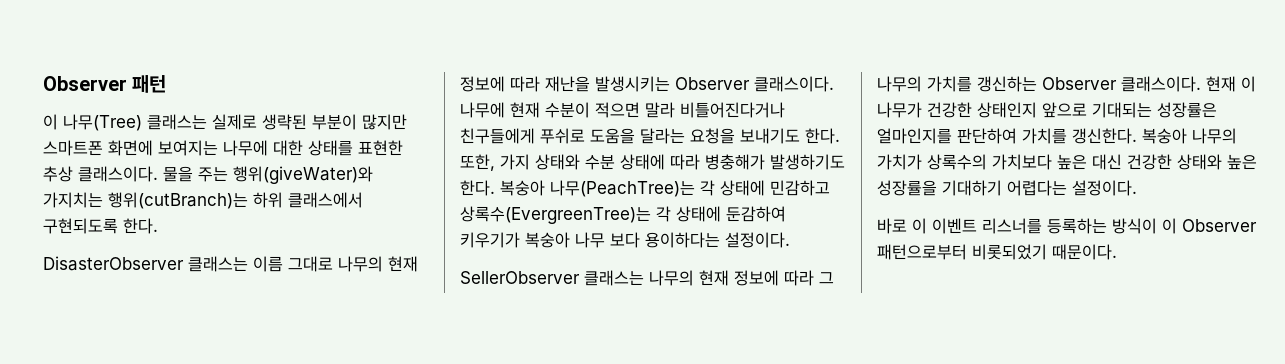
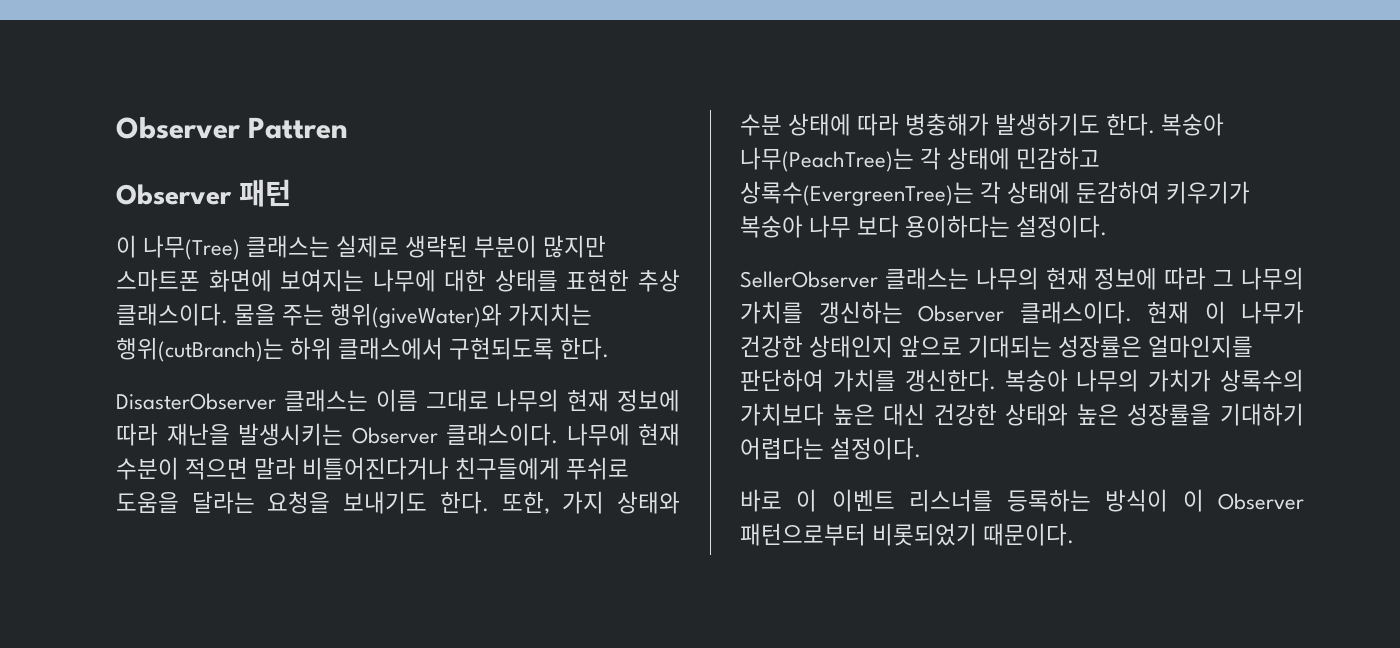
+ Observer Pattren

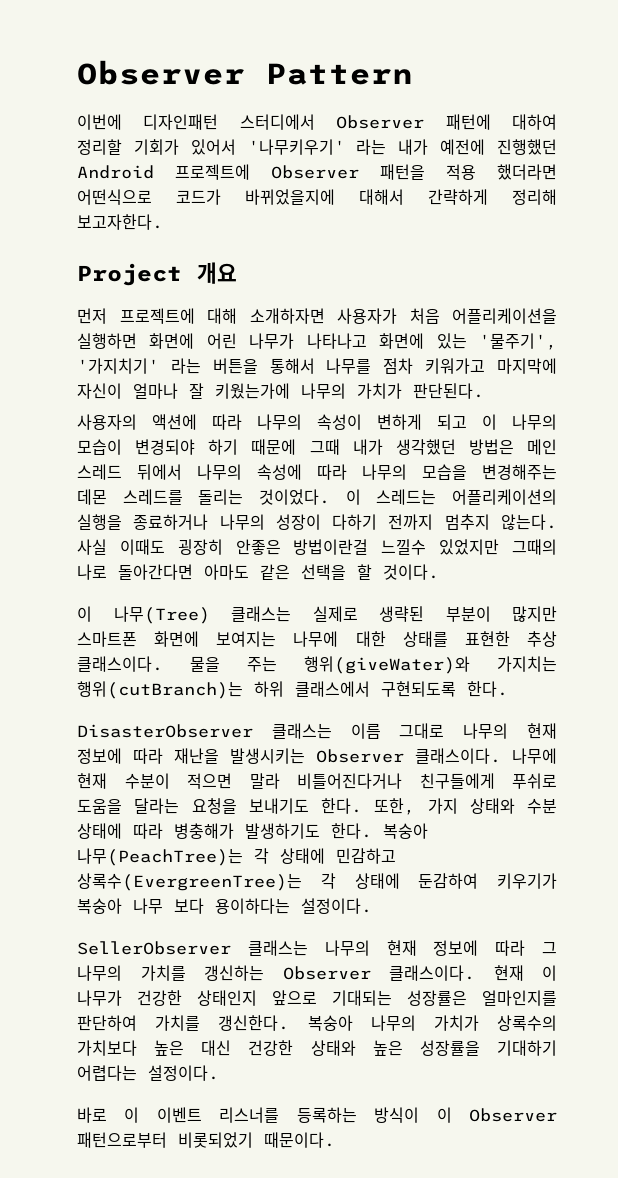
- Observer Pattren
- Observer 패턴
+ Observer Pattern
+ 이번에 디자인패턴 스터디에서 Observer 패턴에 대하여 정리할 기회가 있어서 '나무키우기' 라는 내가 예전에 진행했던 Android 프로젝트에 Observer 패턴을 적용 했더라면 어떤식으로 코드가 바뀌었을지에 대해서 간략하게 정리해 보고자한다.
+ Project 개요
+ 먼저 프로젝트에 대해 소개하자면 사용자가 처음 어플리케이션을 실행하면 화면에 어린 나무가 나타나고 화면에 있는 '물주기', '가지치기' 라는 버튼을 통해서 나무를 점차 키워가고 마지막에 자신이 얼마나 잘 키웠는가에 나무의 가치가 판단된다.
+ 사용자의 액션에 따라 나무의 속성이 변하게 되고 이 나무의 모습이 변경되야 하기 때문에 그때 내가 생각했던 방법은 메인 스레드 뒤에서 나무의 속성에 따라 나무의 모습을 변경해주는 데몬 스레드를 돌리는 것이었다. 이 스레드는 어플리케이션의 실행을 종료하거나 나무의 성장이 다하기 전까지 멈추지 않는다. 사실 이때도 굉장히 안좋은 방법이란걸 느낄수 있었지만 그때의 나로 돌아간다면 아마도 같은 선택을 할 것이다.

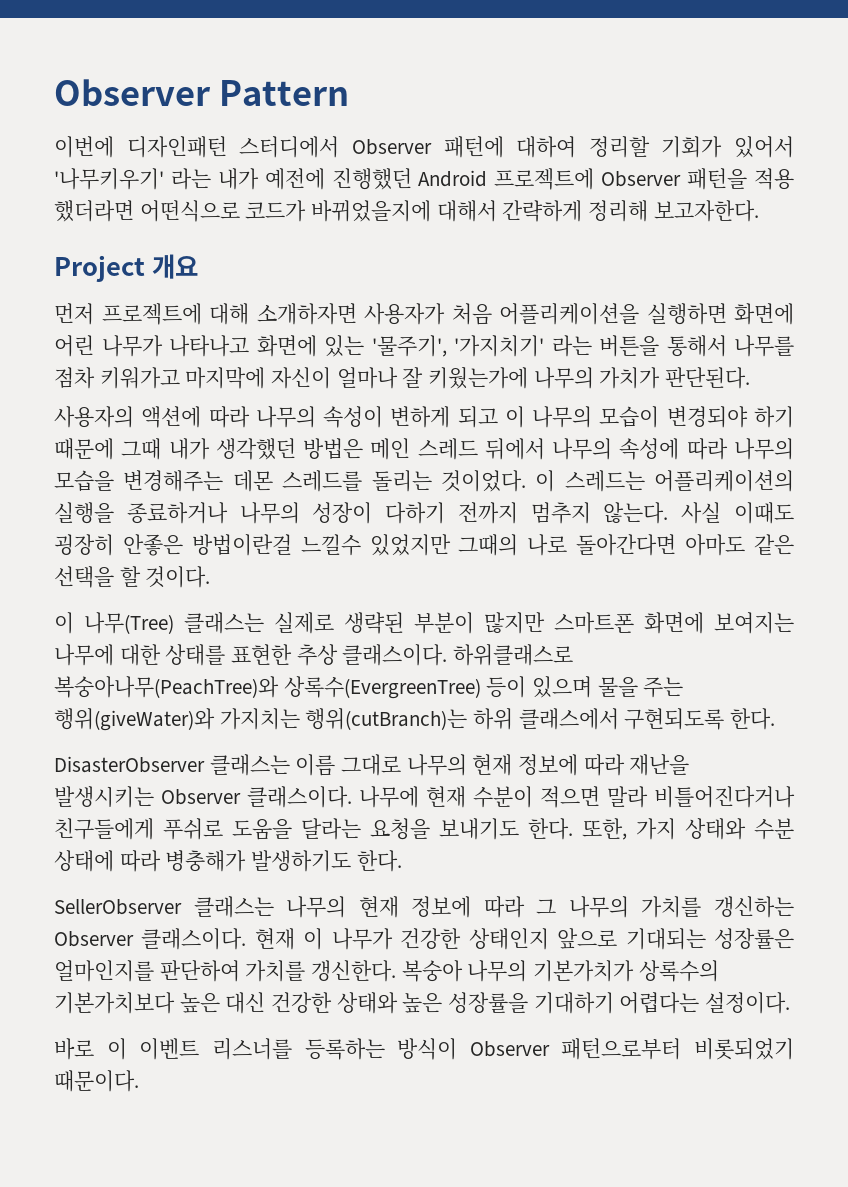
- 물을 주는 행위(giveWater)와 가지치는 행위(cutBranch)는 하위 클래스에서 구현되도록 한다.
+ 하위클래스로 복숭아나무(PeachTree)와 상록수(EvergreenTree) 등이 있으며 물을 주는 행위(giveWater)와 가지치는 행위(cutBranch)는 하위 클래스에서 구현되도록 한다.
- 복숭아 나무(PeachTree)는 각 상태에 민감하고 상록수(EvergreenTree)는 각 상태에 둔감하여 키우기가 복숭아 나무 보다 용이하다는 설정이다.
- 복숭아 나무의 가치가 상록수의 가치보다 높은 대신 건강한 상태와 높은 성장률을 기대하기 어렵다는 설정이다.
+ 복숭아 나무의 기본가치가 상록수의 기본가치보다 높은 대신 건강한 상태와 높은 성장률을 기대하기 어렵다는 설정이다.
- 바로 이 이벤트 리스너를 등록하는 방식이 이 Observer 패턴으로부터 비롯되었기 때문이다.
+ 바로 이 이벤트 리스너를 등록하는 방식이 Observer 패턴으로부터 비롯되었기 때문이다.

